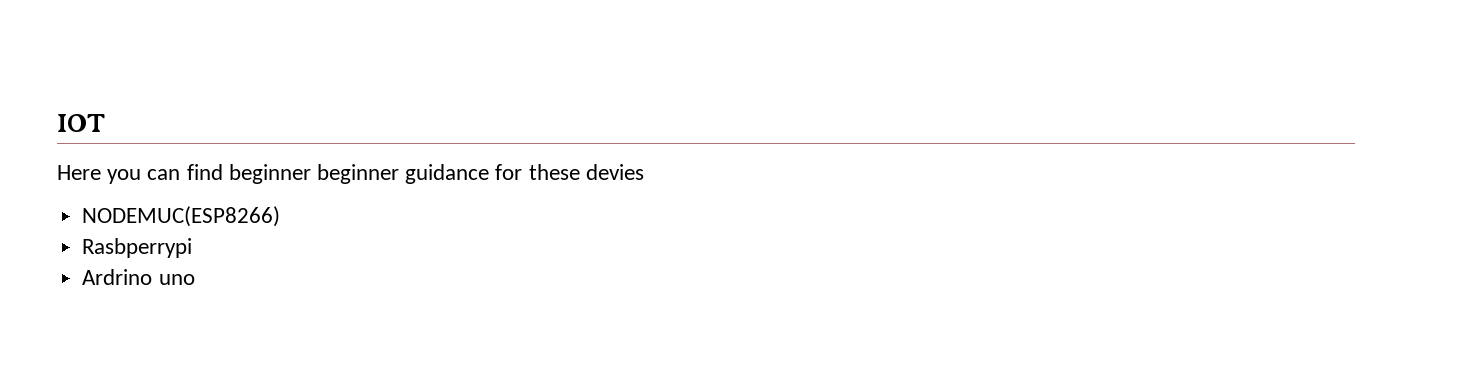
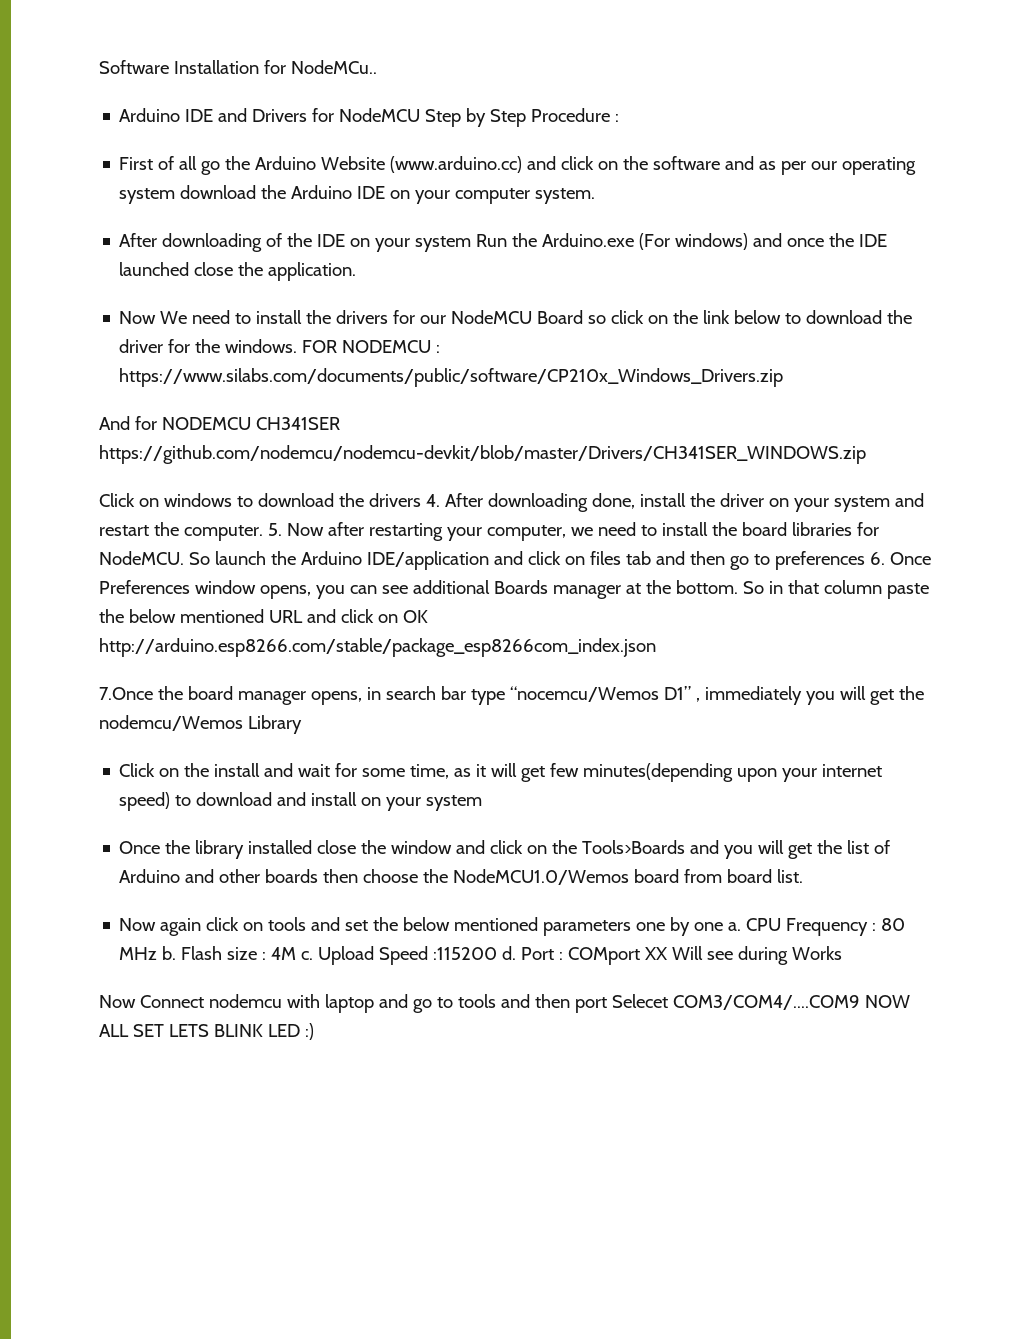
- IOT
- Here you can find beginner beginner guidance for these devies
- NODEMUC(ESP8266)
- Rasbperrypi
- Ardrino uno
+ Software Installation for NodeMCu..
+ Arduino IDE and Drivers for NodeMCU Step by Step Procedure :
+ First of all go the Arduino Website (www.arduino.cc) and click on the software and as per our operating system download the Arduino IDE on your computer system.
+ After downloading of the IDE on your system Run the Arduino.exe (For windows) and once the IDE launched close the application.
+ Now We need to install the drivers for our NodeMCU Board so click on the link below to download the driver for the windows. FOR NODEMCU : https://www.silabs.com/documents/public/software/CP210x_Windows_Drivers.zip
+ And for NODEMCU CH341SER https://github.com/nodemcu/nodemcu-devkit/blob/master/Drivers/CH341SER_WINDOWS.zip
+ Click on windows to download the drivers 4. After downloading done, install the driver on your system and restart the computer. 5. Now after restarting your computer, we need to install the board libraries for NodeMCU. So launch the Arduino IDE/application and click on files tab and then go to preferences 6. Once Preferences window opens, you can see additional Boards manager at the bottom. So in that column paste the below mentioned URL and click on OK http://arduino.esp8266.com/stable/package_esp8266com_index.json
+ 7.Once the board manager opens, in search bar type “nocemcu/Wemos D1” , immediately you will get the nodemcu/Wemos Library
+ Click on the install and wait for some time, as it will get few minutes(depending upon your internet speed) to download and install on your system
+ Once the library installed close the window and click on the Tools>Boards and you will get the list of Arduino and other boards then choose the NodeMCU1.0/Wemos board from board list.
+ Now again click on tools and set the below mentioned parameters one by one a. CPU Frequency : 80 MHz b. Flash size : 4M c. Upload Speed :115200 d. Port : COMport XX Will see during Works
+ Now Connect nodemcu with laptop and go to tools and then port Selecet COM3/COM4/....COM9 NOW ALL SET LETS BLINK LED :)

